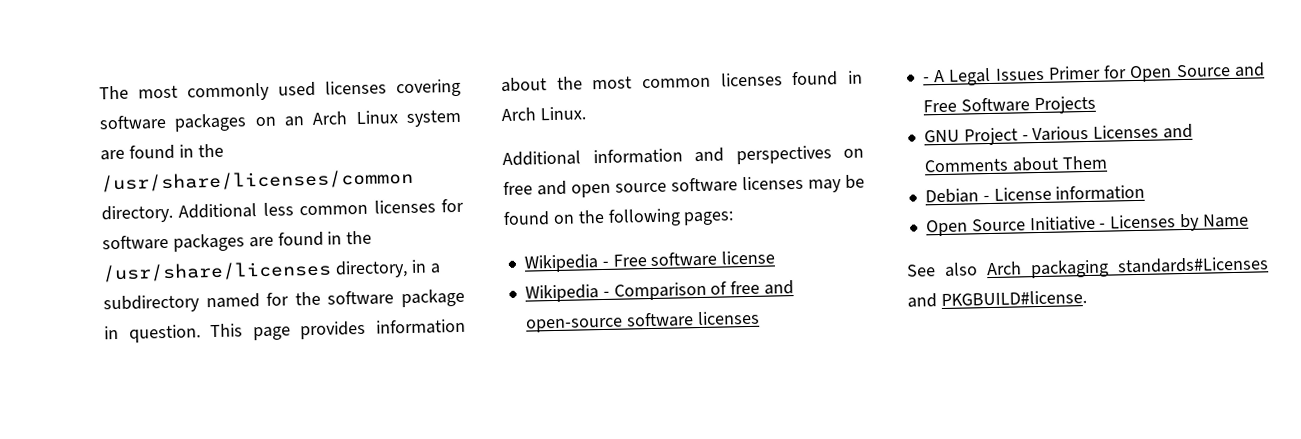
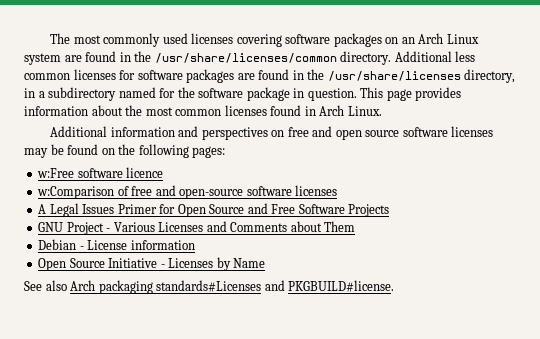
- Wikipedia - Free software license
- Wikipedia - Comparison of free and open-source software licenses
+ w:Free software licence
+ w:Comparison of free and open-source software licenses
- - A Legal Issues Primer for Open Source and Free Software Projects
+ A Legal Issues Primer for Open Source and Free Software Projects

